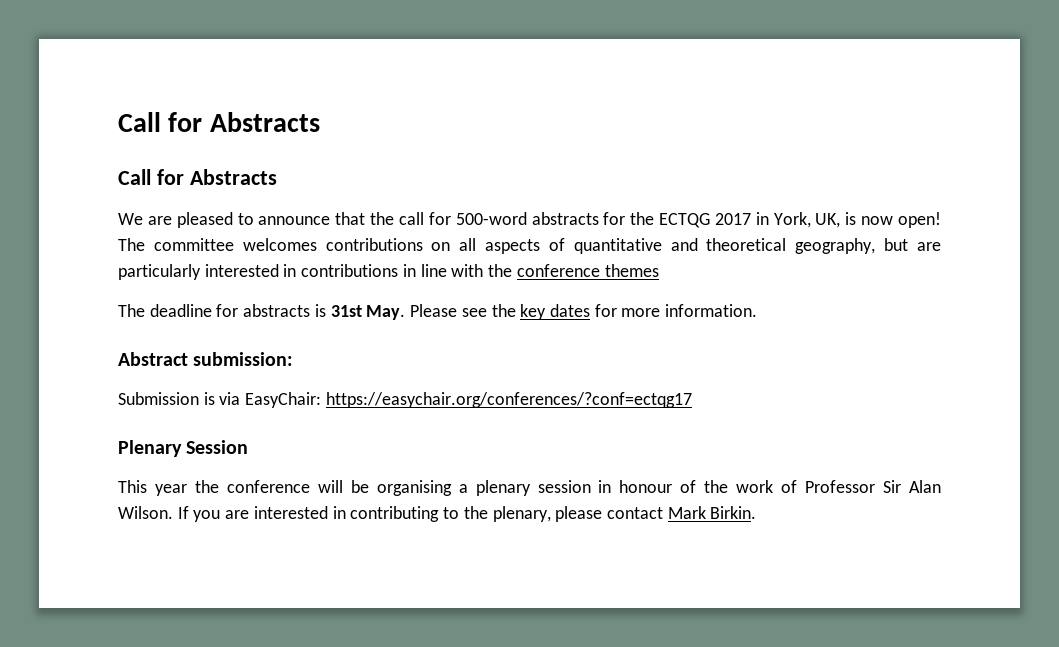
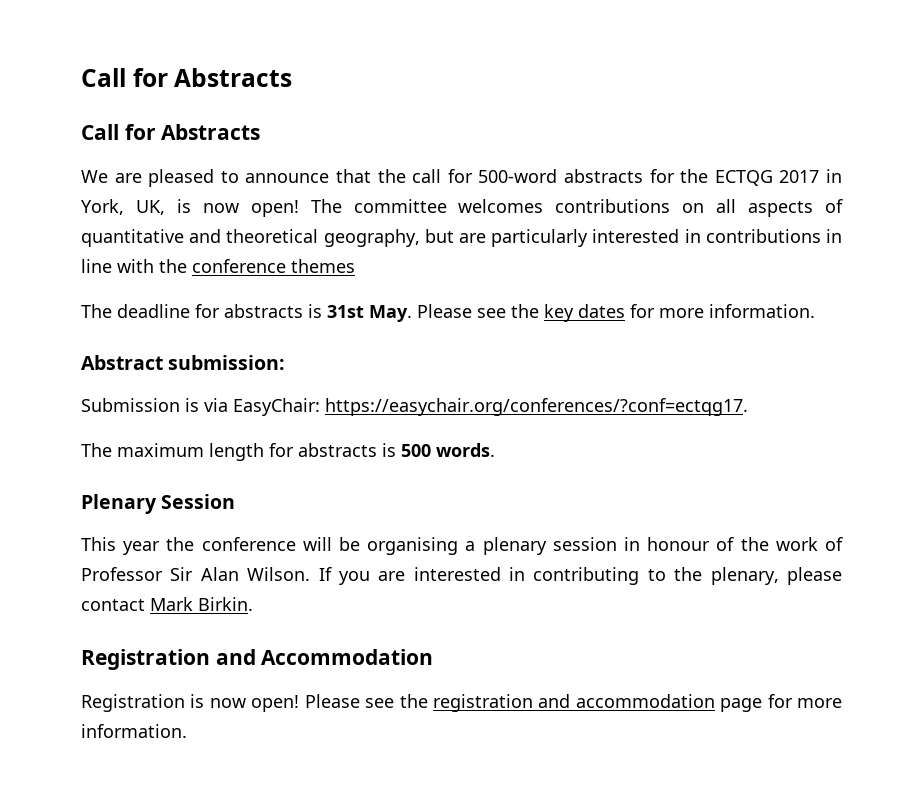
- Submission is via EasyChair: https://easychair.org/conferences/?conf=ectqg17
+ Submission is via EasyChair: https://easychair.org/conferences/?conf=ectqg17.
+ The maximum length for abstracts is 500 words.
+ Registration and Accommodation
+ Registration is now open! Please see the registration and accommodation page for more information.

